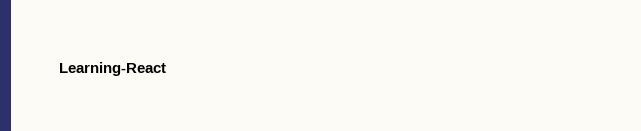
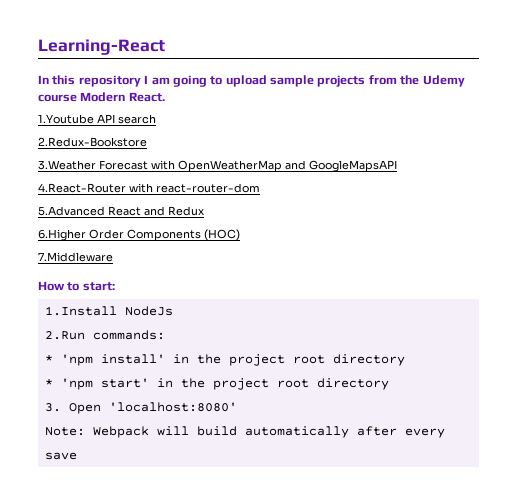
+ In this repository I am going to upload sample projects from the Udemy course Modern React.
+ 1.Youtube API search
+ 2.Redux-Bookstore
+ 3.Weather Forecast with OpenWeatherMap and GoogleMapsAPI
+ 4.React-Router with react-router-dom
+ 5.Advanced React and Redux
+ 6.Higher Order Components (HOC)
+ 7.Middleware
+ How to start:
+ 1.Install NodeJs
+ 2.Run commands:
+ * 'npm install' in the project root directory
+ * 'npm start' in the project root directory
+ 3. Open 'localhost:8080'
+ Note: Webpack will build automatically after every save

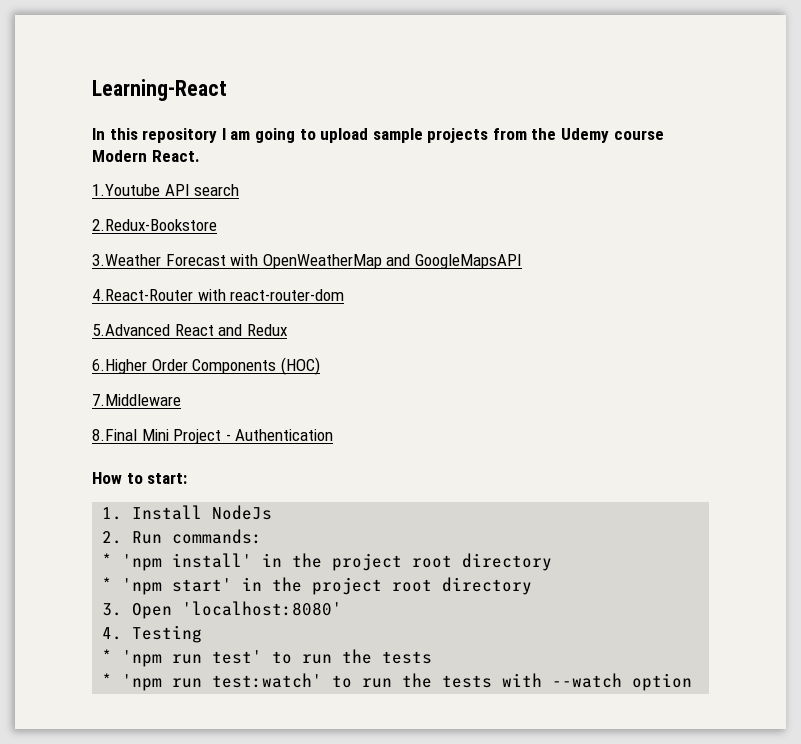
+ 8.Final Mini Project - Authentication
- 1.Install NodeJs
+ 1. Install NodeJs
- 2.Run commands:
+ 2. Run commands:
- Note: Webpack will build automatically after every save
+ 4. Testing
+ * 'npm run test' to run the tests
+ * 'npm run test:watch' to run the tests with --watch option

